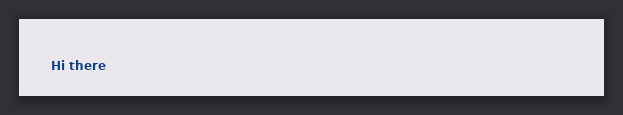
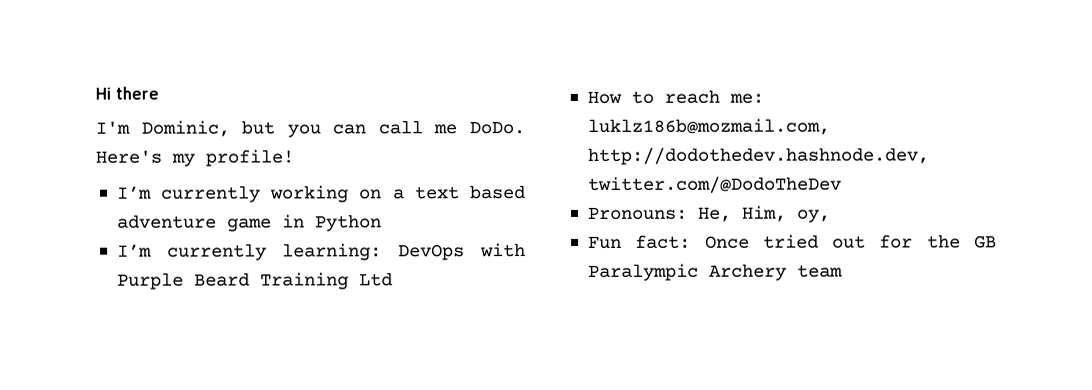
+ I'm Dominic, but you can call me DoDo. Here's my profile!
+ I’m currently working on a text based adventure game in Python
+ I’m currently learning: DevOps with Purple Beard Training Ltd
+ How to reach me: luklz186b@mozmail.com, http://dodothedev.hashnode.dev, twitter.com/@DodoTheDev
+ Pronouns: He, Him, oy,
+ Fun fact: Once tried out for the GB Paralympic Archery team

